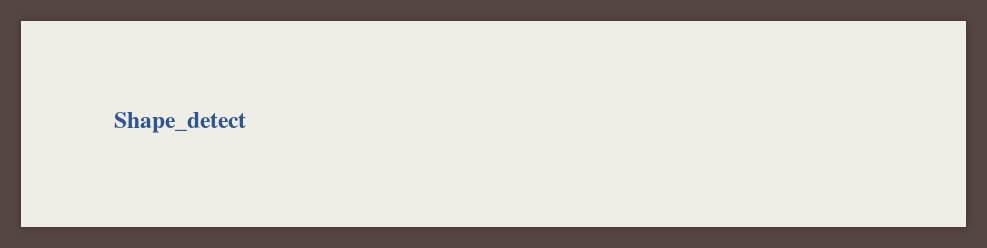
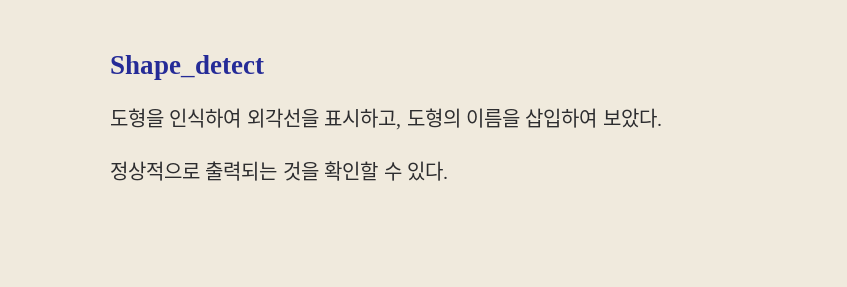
+ 도형을 인식하여 외각선을 표시하고, 도형의 이름을 삽입하여 보았다.
+ 정상적으로 출력되는 것을 확인할 수 있다.

